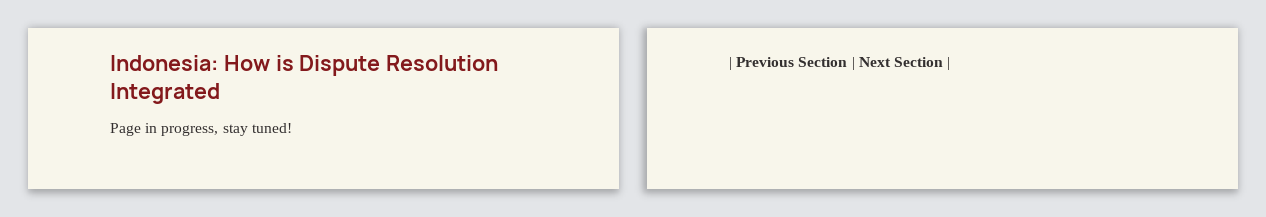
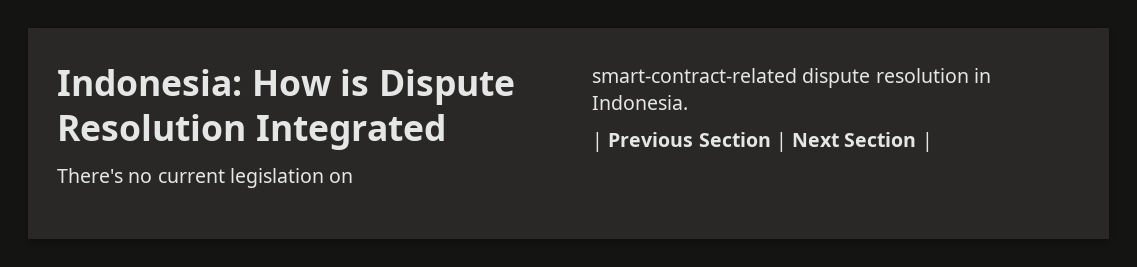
- Page in progress, stay tuned!
+ There's no current legislation on smart-contract-related dispute resolution in Indonesia.

